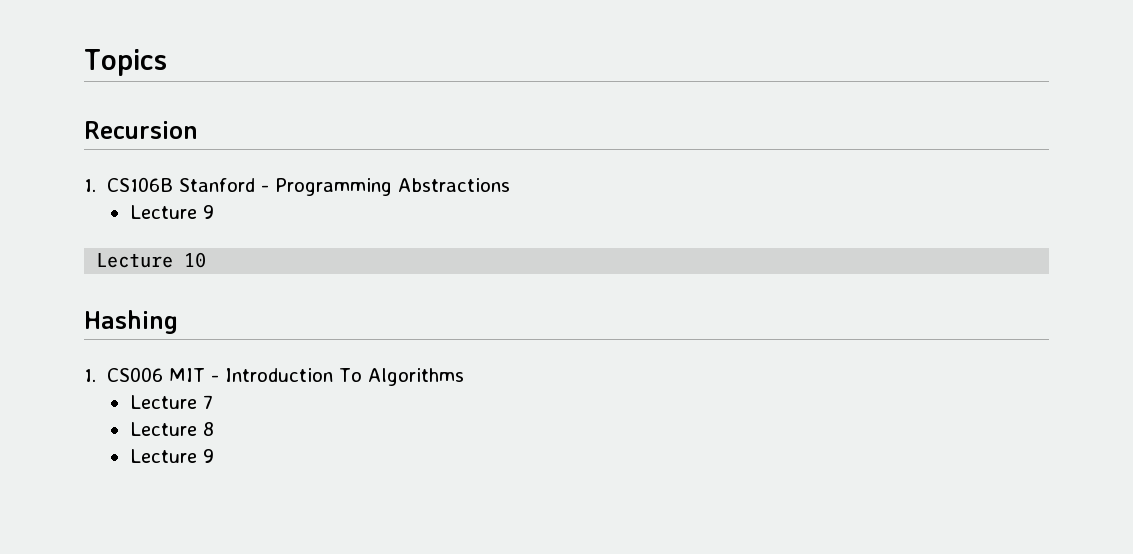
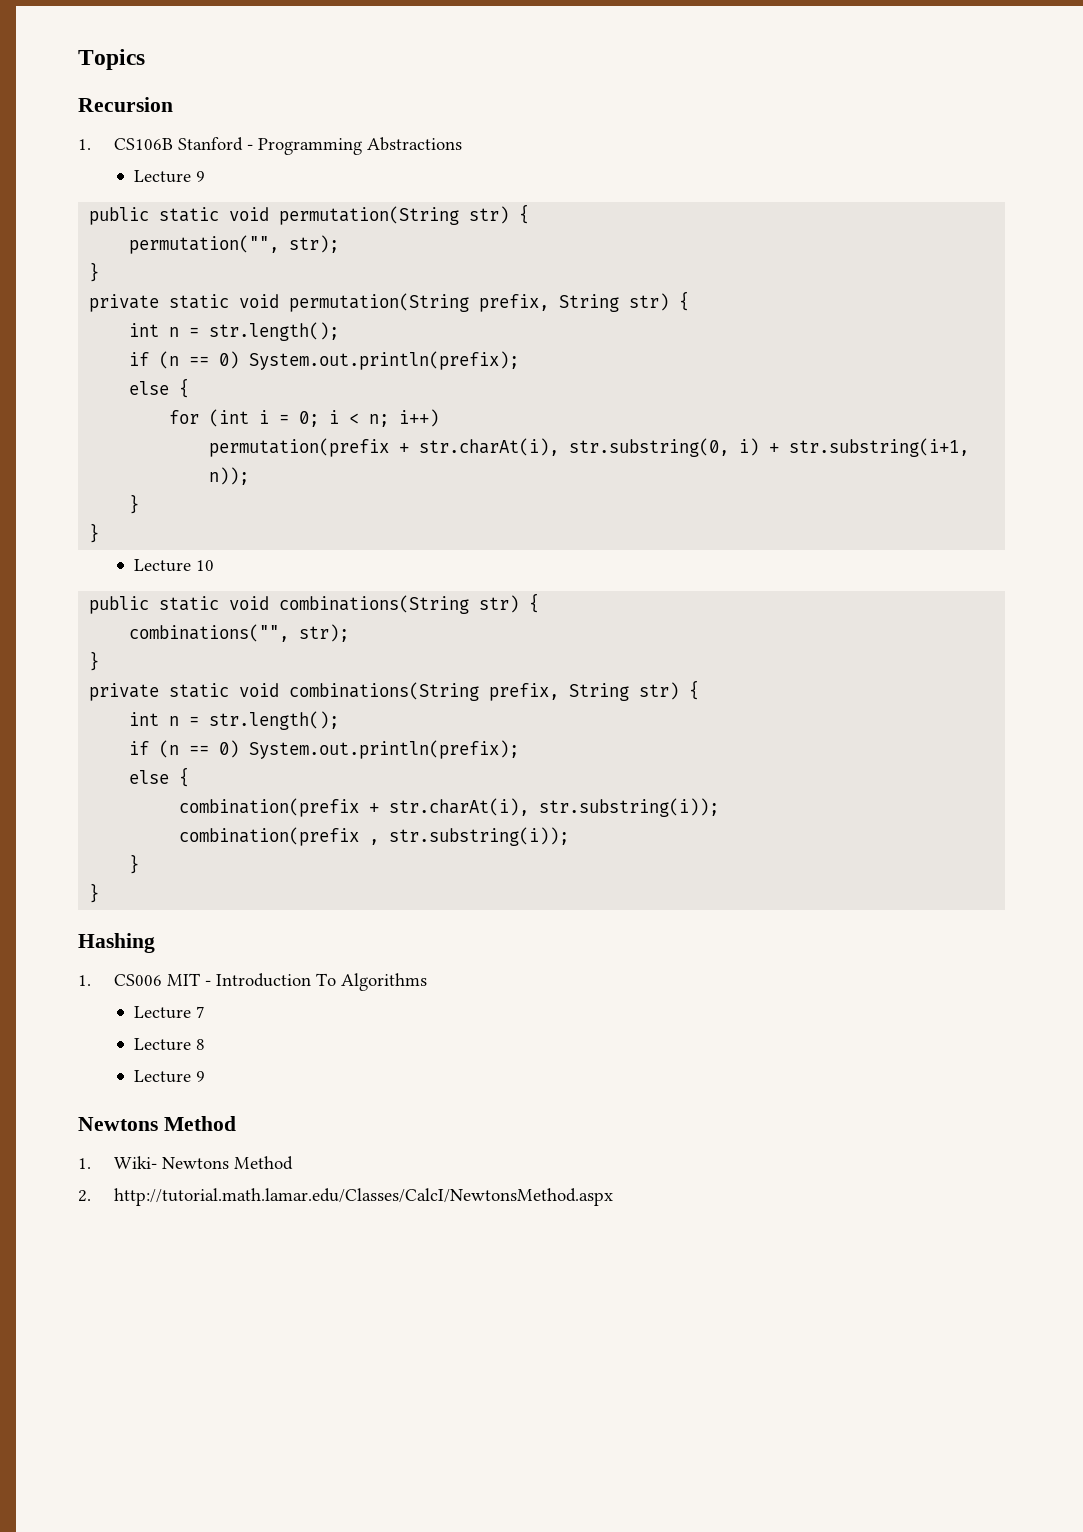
+ public static void permutation(String str) {
+ permutation("", str);
+ }
+ private static void permutation(String prefix, String str) {
+ int n = str.length();
+ if (n == 0) System.out.println(prefix);
+ else {
+ for (int i = 0; i < n; i++)
+ permutation(prefix + str.charAt(i), str.substring(0, i) + str.substring(i+1, n));
+ }
+ }
  Lecture 10
+ public static void combinations(String str) {
+ combinations("", str);
+ }
+ private static void combinations(String prefix, String str) {
+ int n = str.length();
+ if (n == 0) System.out.println(prefix);
+ else {
+ combination(prefix + str.charAt(i), str.substring(i));
+ combination(prefix , str.substring(i));
+ }
+ }
  Lecture 8
  Lecture 9
+ Newtons Method
+ 1. Wiki- Newtons Method
+ 2. http://tutorial.math.lamar.edu/Classes/CalcI/NewtonsMethod.aspx

